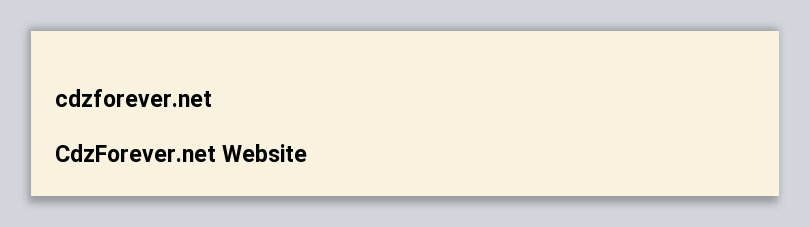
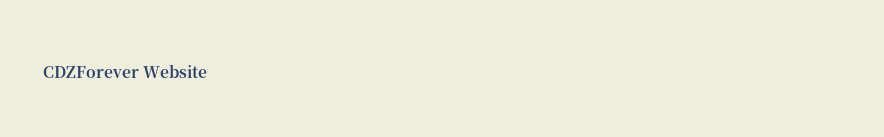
- cdzforever.net
- CdzForever.net Website
+ CDZForever Website

